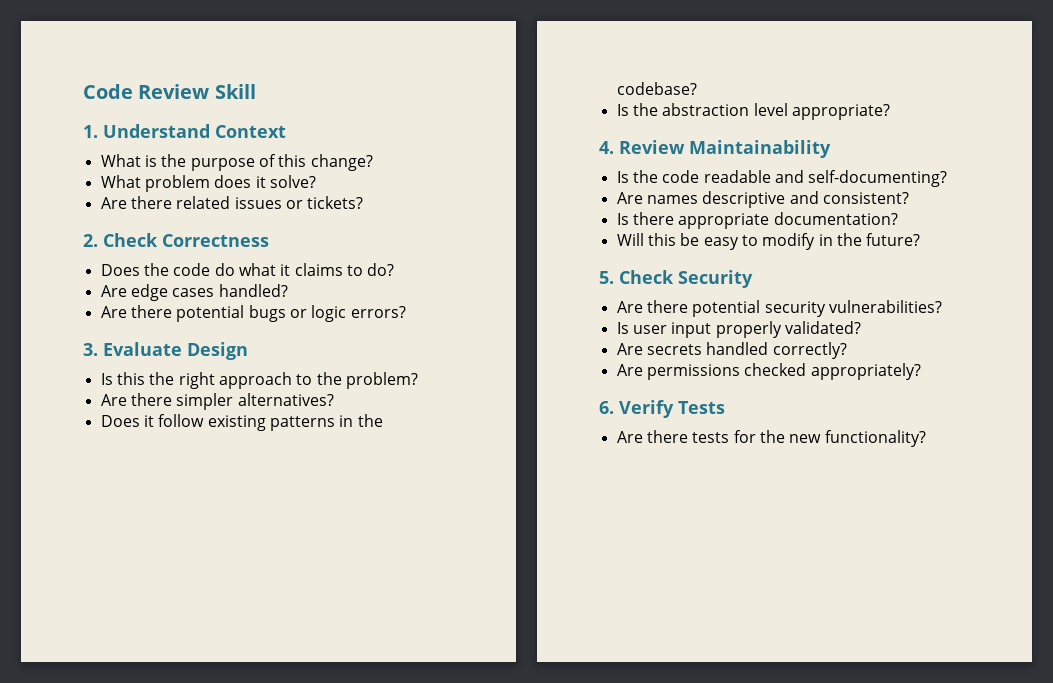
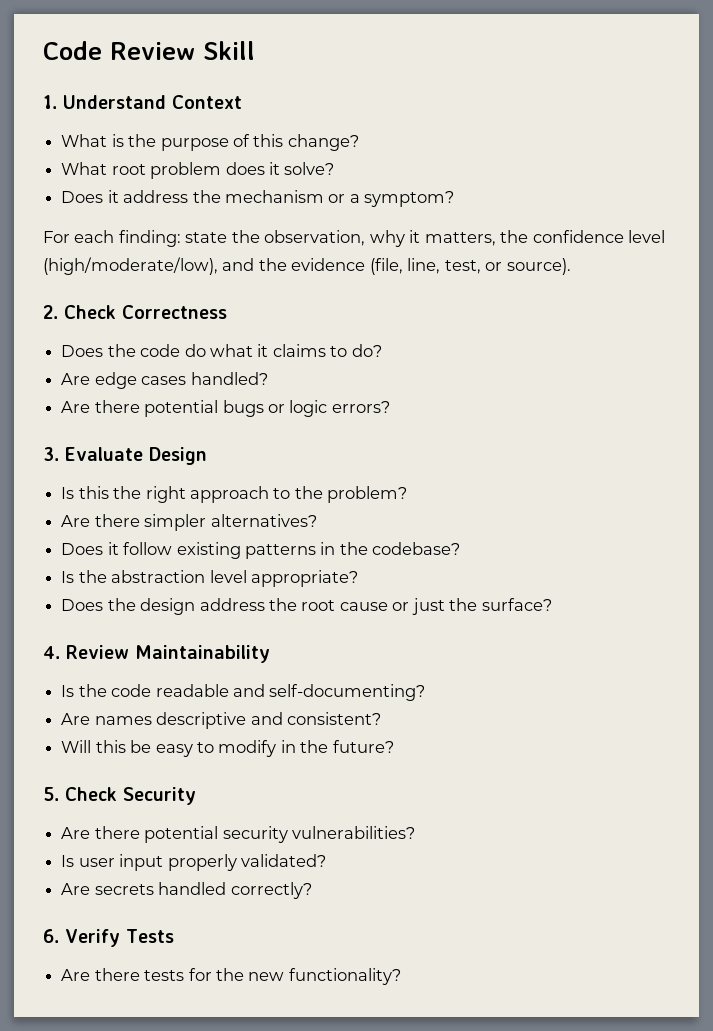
- What problem does it solve?
+ What root problem does it solve?
- Are there related issues or tickets?
+ Does it address the mechanism or a symptom?
+ For each finding: state the observation, why it matters, the confidence level (high/moderate/low), and the evidence (file, line, test, or source).
+ Does the design address the root cause or just the surface?
- Is there appropriate documentation?
- Are permissions checked appropriately?

